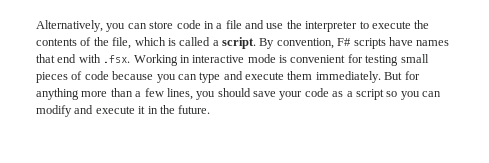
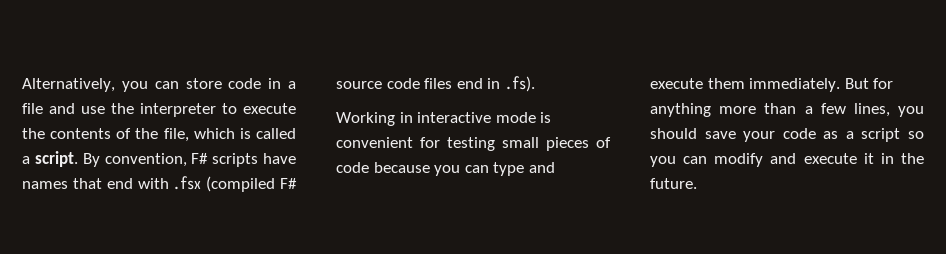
- By convention, F# scripts have names that end with .fsx. Working in interactive mode is convenient for testing small pieces of code because you can type and execute them immediately.
+ By convention, F# scripts have names that end with .fsx (compiled F# source code files end in .fs).
+ Working in interactive mode is convenient for testing small pieces of code because you can type and execute them immediately.

